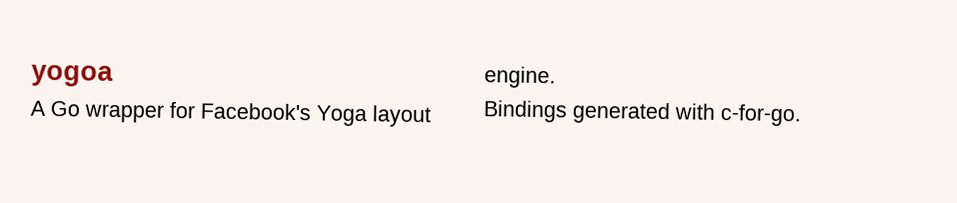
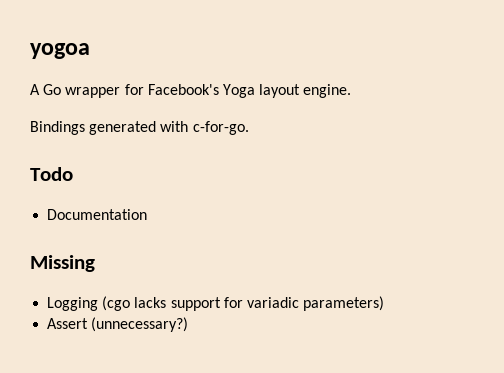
+ Todo
+ Documentation
+ Missing
+ Logging (cgo lacks support for variadic parameters)
+ Assert (unnecessary?)

